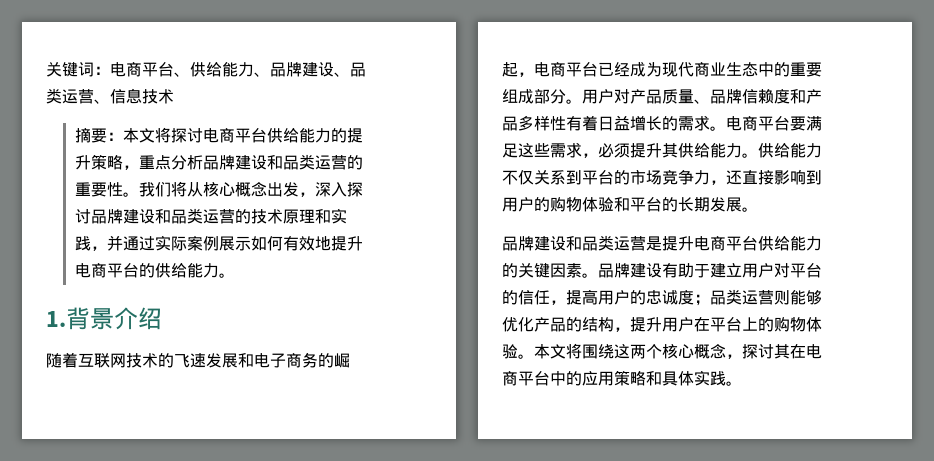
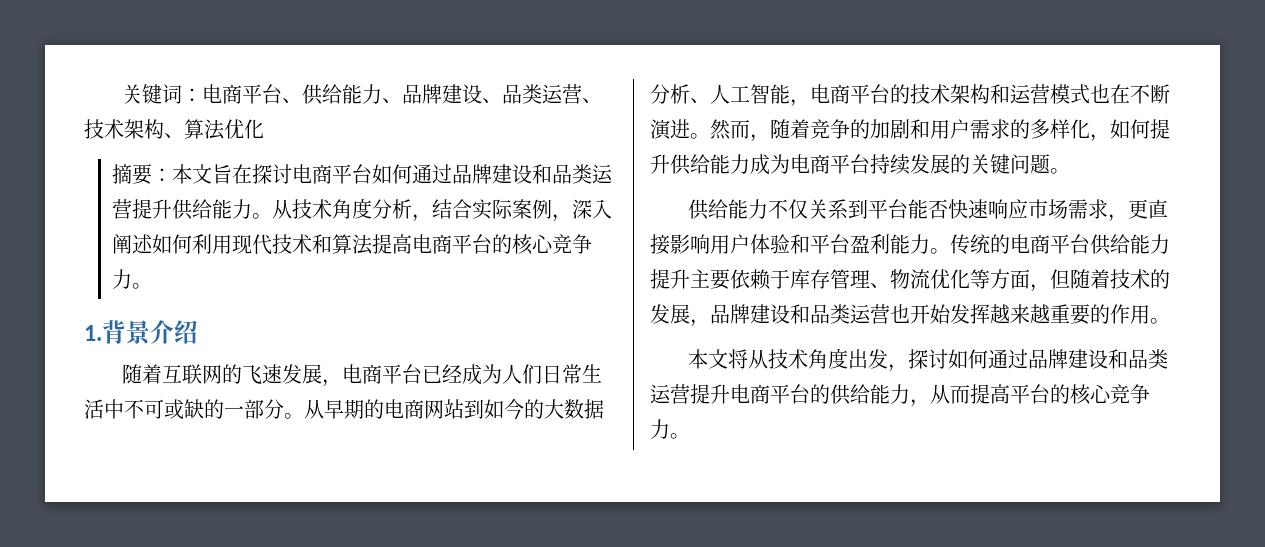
- 关键词：电商平台、供给能力、品牌建设、品类运营、信息技术
+ 关键词：电商平台、供给能力、品牌建设、品类运营、技术架构、算法优化
- 摘要：本文将探讨电商平台供给能力的提升策略，重点分析品牌建设和品类运营的重要性。我们将从核心概念出发，深入探讨品牌建设和品类运营的技术原理和实践，并通过实际案例展示如何有效地提升电商平台的供给能力。
+ 摘要：本文旨在探讨电商平台如何通过品牌建设和品类运营提升供给能力。从技术角度分析，结合实际案例，深入阐述如何利用现代技术和算法提高电商平台的核心竞争力。
- 随着互联网技术的飞速发展和电子商务的崛起，电商平台已经成为现代商业生态中的重要组成部分。用户对产品质量、品牌信赖度和产品多样性有着日益增长的需求。电商平台要满足这些需求，必须提升其供给能力。供给能力不仅关系到平台的市场竞争力，还直接影响到用户的购物体验和平台的长期发展。
- 品牌建设和品类运营是提升电商平台供给能力的关键因素。品牌建设有助于建立用户对平台的信任，提高用户的忠诚度；品类运营则能够优化产品的结构，提升用户在平台上的购物体验。本文将围绕这两个核心概念，探讨其在电商平台中的应用策略和具体实践。
+ 随着互联网的飞速发展，电商平台已经成为人们日常生活中不可或缺的一部分。从早期的电商网站到如今的大数据分析、人工智能，电商平台的技术架构和运营模式也在不断演进。然而，随着竞争的加剧和用户需求的多样化，如何提升供给能力成为电商平台持续发展的关键问题。
+ 供给能力不仅关系到平台能否快速响应市场需求，更直接影响用户体验和平台盈利能力。传统的电商平台供给能力提升主要依赖于库存管理、物流优化等方面，但随着技术的发展，品牌建设和品类运营也开始发挥越来越重要的作用。
+ 本文将从技术角度出发，探讨如何通过品牌建设和品类运营提升电商平台的供给能力，从而提高平台的核心竞争力。

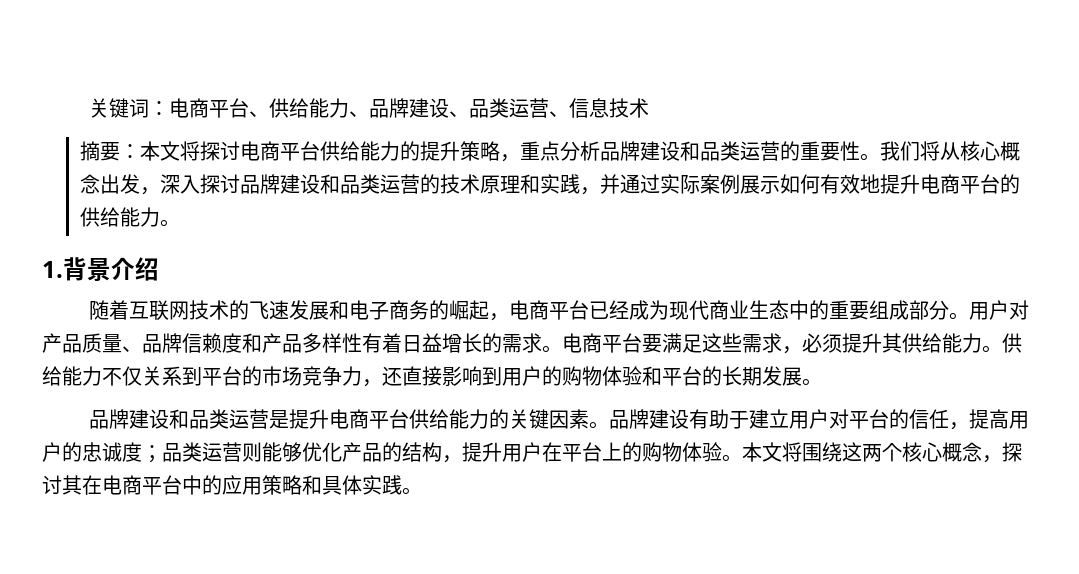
- 关键词：电商平台、供给能力、品牌建设、品类运营、技术架构、算法优化
+ 关键词：电商平台、供给能力、品牌建设、品类运营、信息技术
- 摘要：本文旨在探讨电商平台如何通过品牌建设和品类运营提升供给能力。从技术角度分析，结合实际案例，深入阐述如何利用现代技术和算法提高电商平台的核心竞争力。
+ 摘要：本文将探讨电商平台供给能力的提升策略，重点分析品牌建设和品类运营的重要性。我们将从核心概念出发，深入探讨品牌建设和品类运营的技术原理和实践，并通过实际案例展示如何有效地提升电商平台的供给能力。
- 随着互联网的飞速发展，电商平台已经成为人们日常生活中不可或缺的一部分。从早期的电商网站到如今的大数据分析、人工智能，电商平台的技术架构和运营模式也在不断演进。然而，随着竞争的加剧和用户需求的多样化，如何提升供给能力成为电商平台持续发展的关键问题。
- 供给能力不仅关系到平台能否快速响应市场需求，更直接影响用户体验和平台盈利能力。传统的电商平台供给能力提升主要依赖于库存管理、物流优化等方面，但随着技术的发展，品牌建设和品类运营也开始发挥越来越重要的作用。
- 本文将从技术角度出发，探讨如何通过品牌建设和品类运营提升电商平台的供给能力，从而提高平台的核心竞争力。
+ 随着互联网技术的飞速发展和电子商务的崛起，电商平台已经成为现代商业生态中的重要组成部分。用户对产品质量、品牌信赖度和产品多样性有着日益增长的需求。电商平台要满足这些需求，必须提升其供给能力。供给能力不仅关系到平台的市场竞争力，还直接影响到用户的购物体验和平台的长期发展。
+ 品牌建设和品类运营是提升电商平台供给能力的关键因素。品牌建设有助于建立用户对平台的信任，提高用户的忠诚度；品类运营则能够优化产品的结构，提升用户在平台上的购物体验。本文将围绕这两个核心概念，探讨其在电商平台中的应用策略和具体实践。

